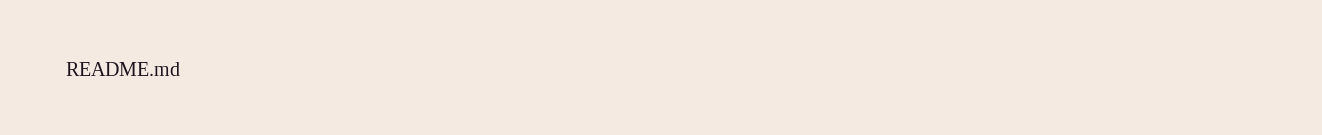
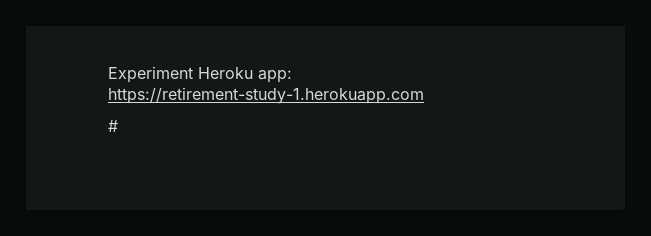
- README.md
+ Experiment Heroku app: https://retirement-study-1.herokuapp.com
+ #

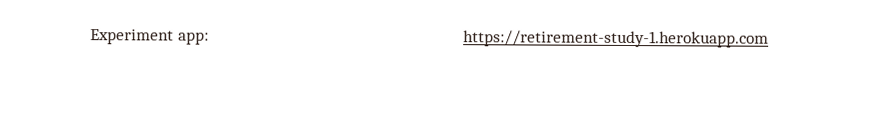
- Experiment Heroku app: https://retirement-study-1.herokuapp.com
+ Experiment app: https://retirement-study-1.herokuapp.com
- #

